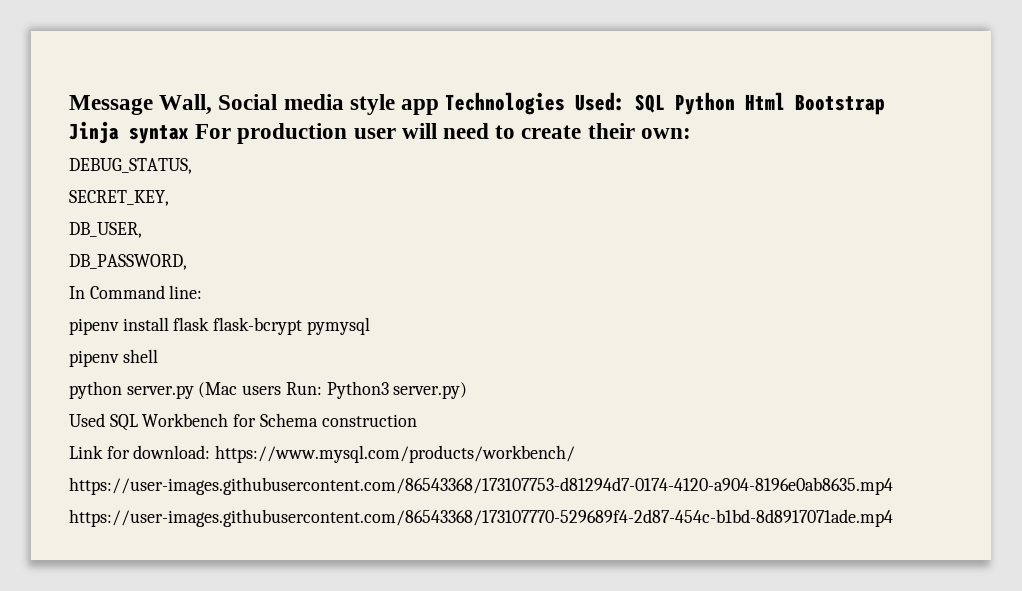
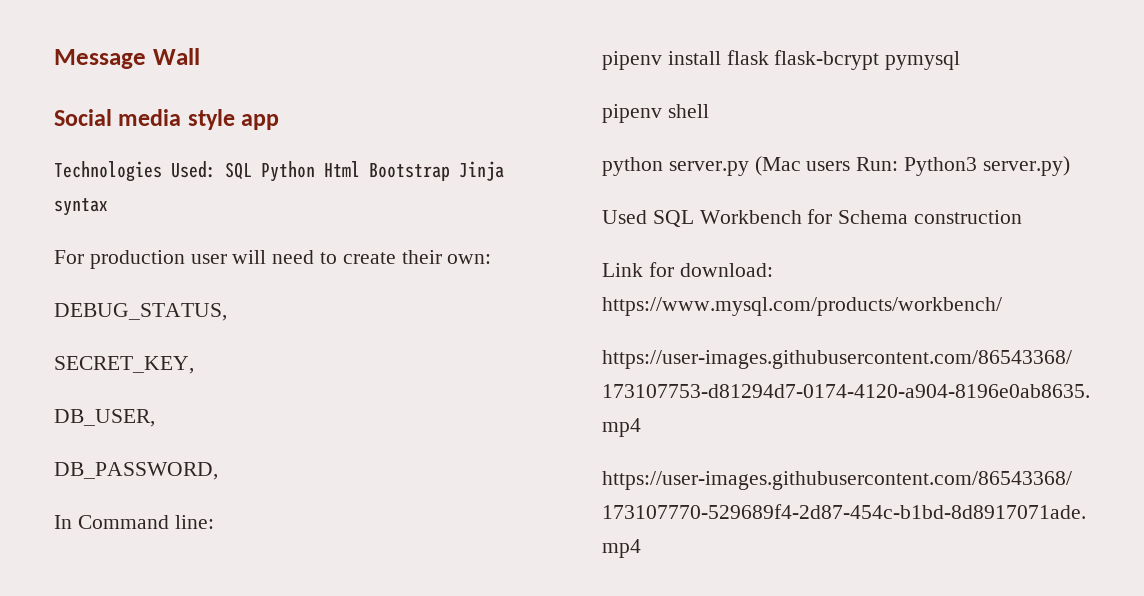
- Message Wall, Social media style app Technologies Used: SQL Python Html Bootstrap Jinja syntax For production user will need to create their own:
+ Message Wall
+ Social media style app
+ Technologies Used: SQL Python Html Bootstrap Jinja syntax
+ For production user will need to create their own:

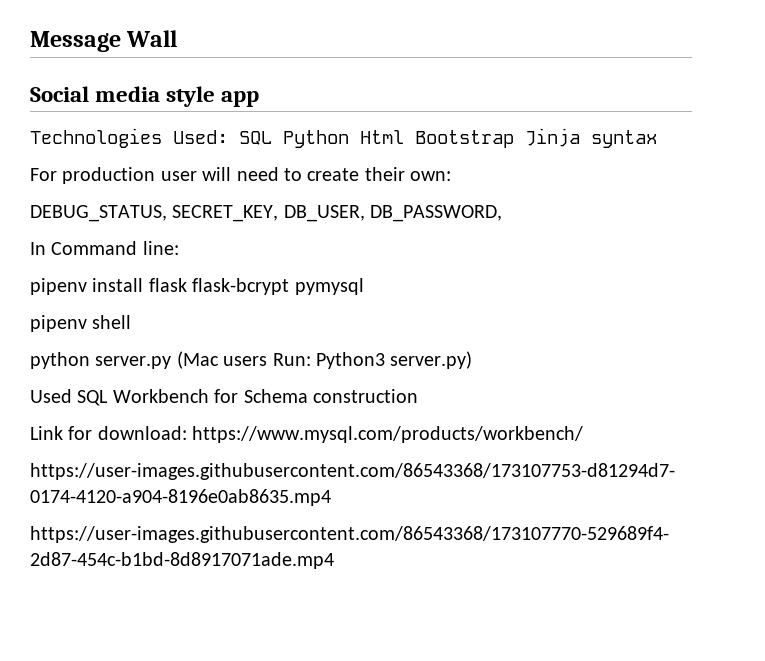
- DEBUG_STATUS,
- SECRET_KEY,
- DB_USER,
- DB_PASSWORD,
+ DEBUG_STATUS, SECRET_KEY, DB_USER, DB_PASSWORD,

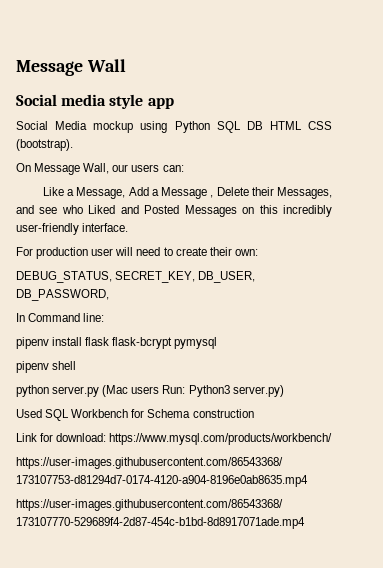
- Technologies Used: SQL Python Html Bootstrap Jinja syntax
+ Social Media mockup using Python SQL DB HTML CSS (bootstrap).
+ On Message Wall, our users can:
+ Like a Message, Add a Message , Delete their Messages, and see who Liked and Posted Messages on this incredibly user-friendly interface.

